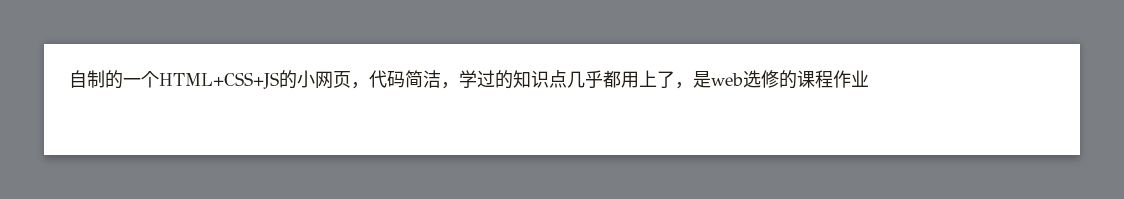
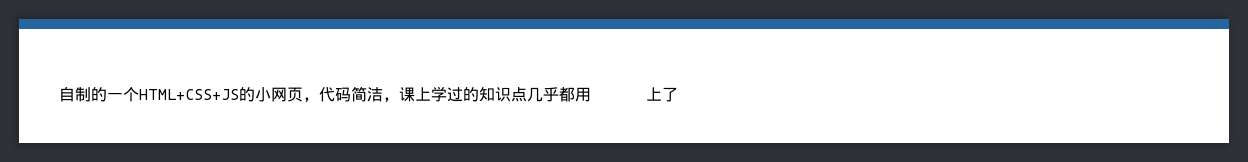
- 自制的一个HTML+CSS+JS的小网页，代码简洁，学过的知识点几乎都用上了，是web选修的课程作业
+ 自制的一个HTML+CSS+JS的小网页，代码简洁，课上学过的知识点几乎都用上了

